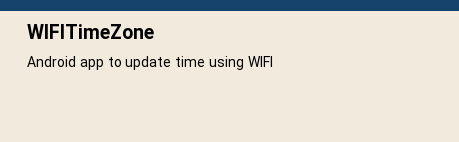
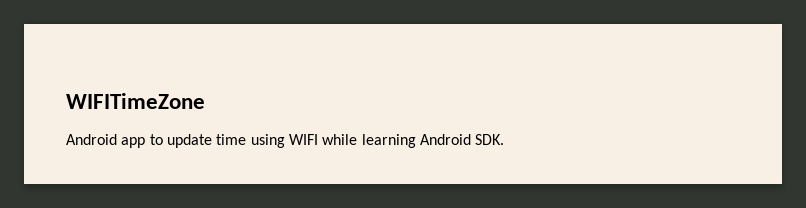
- Android app to update time using WIFI
+ Android app to update time using WIFI while learning Android SDK.

